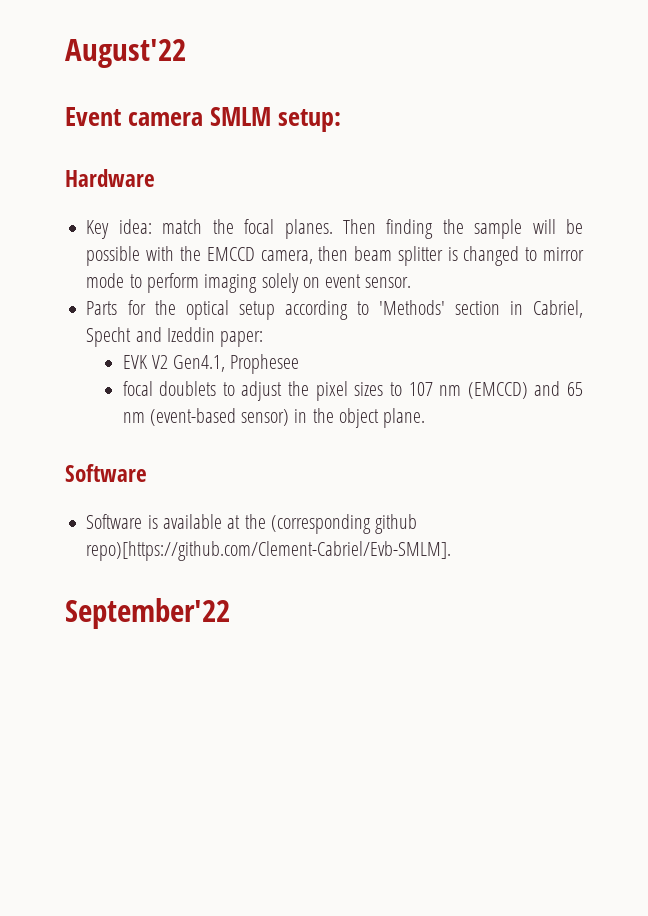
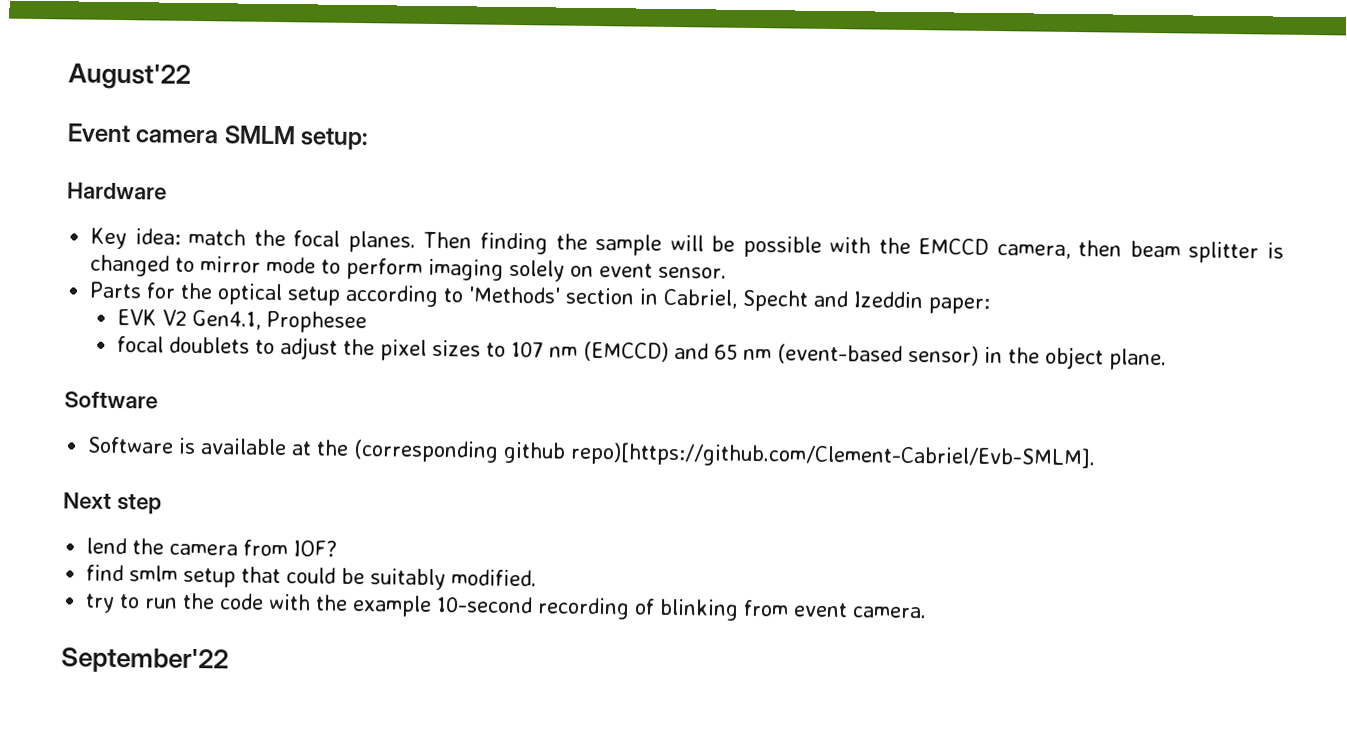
+ Next step
+ lend the camera from IOF?
+ find smlm setup that could be suitably modified.
+ try to run the code with the example 10-second recording of blinking from event camera.

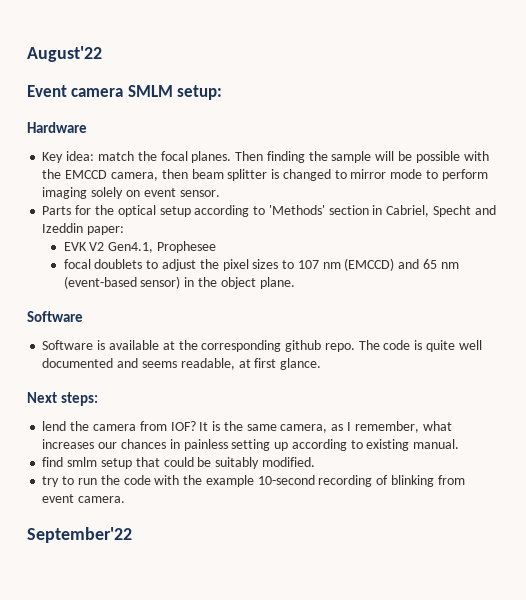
- Software is available at the (corresponding github repo)[https://github.com/Clement-Cabriel/Evb-SMLM].
+ Software is available at the corresponding github repo. The code is quite well documented and seems readable, at first glance.
- Next step
+ Next steps:
+ It is the same camera, as I remember, what increases our chances in painless setting up according to existing manual.

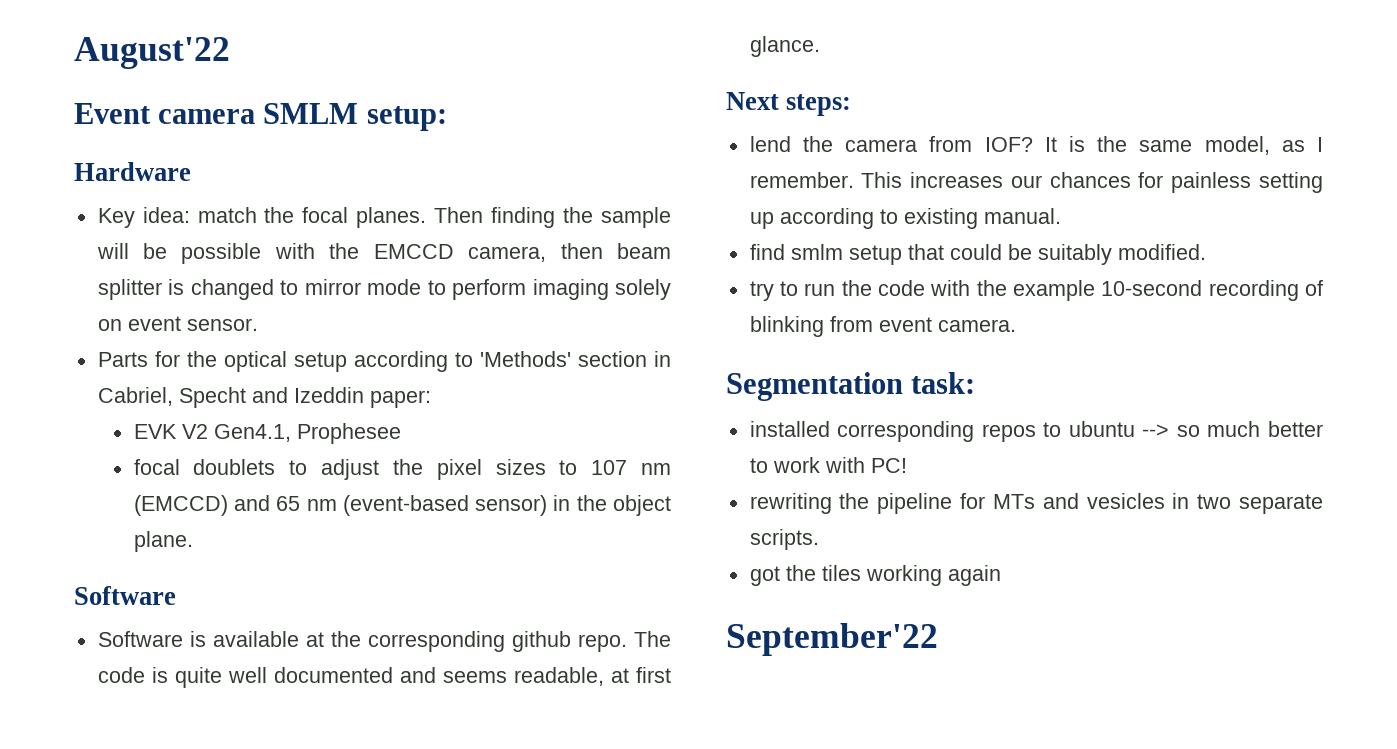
- It is the same camera, as I remember, what increases our chances in painless setting up according to existing manual.
+ It is the same model, as I remember. This increases our chances for painless setting up according to existing manual.
+ Segmentation task:
+ installed corresponding repos to ubuntu --> so much better to work with PC!
+ rewriting the pipeline for MTs and vesicles in two separate scripts.
+ got the tiles working again

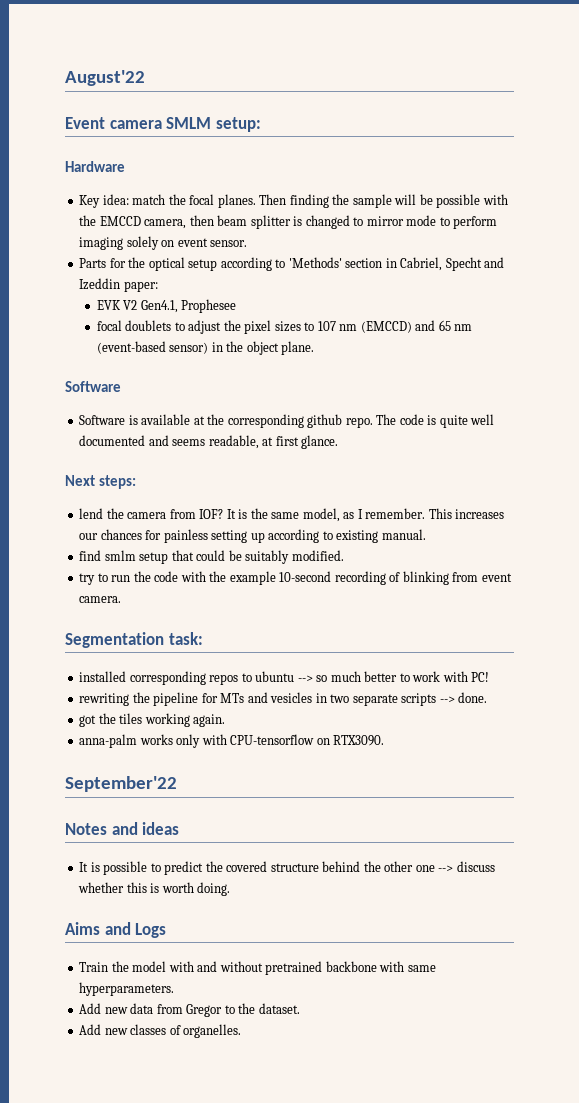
- rewriting the pipeline for MTs and vesicles in two separate scripts.
+ rewriting the pipeline for MTs and vesicles in two separate scripts --> done.
- got the tiles working again
+ got the tiles working again.
+ anna-palm works only with CPU-tensorflow on RTX3090.
  September'22
+ Notes and ideas
+ It is possible to predict the covered structure behind the other one --> discuss whether this is worth doing.
+ Aims and Logs
+ Train the model with and without pretrained backbone with same hyperparameters.
+ Add new data from Gregor to the dataset.
+ Add new classes of organelles.

